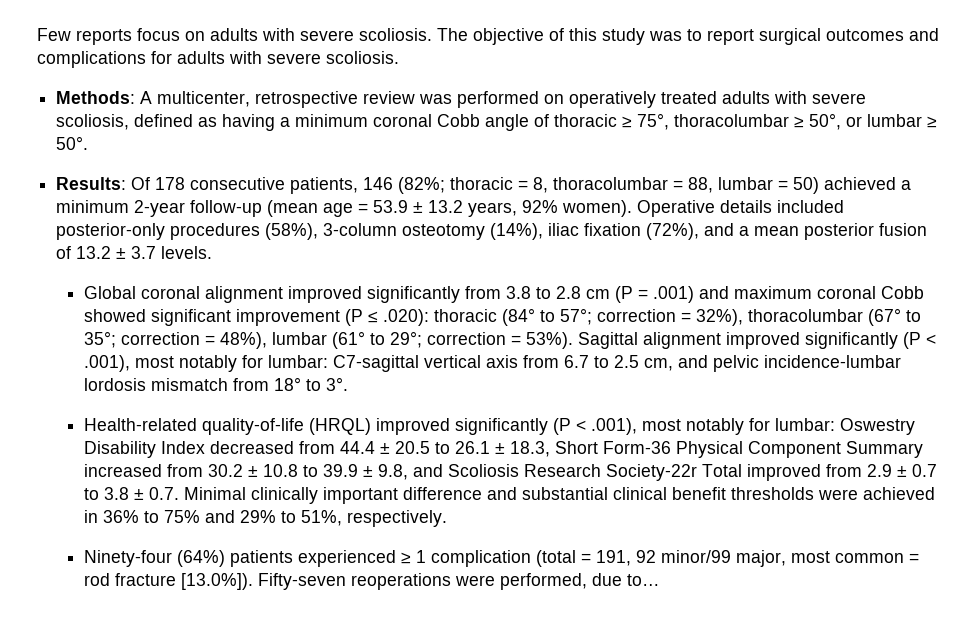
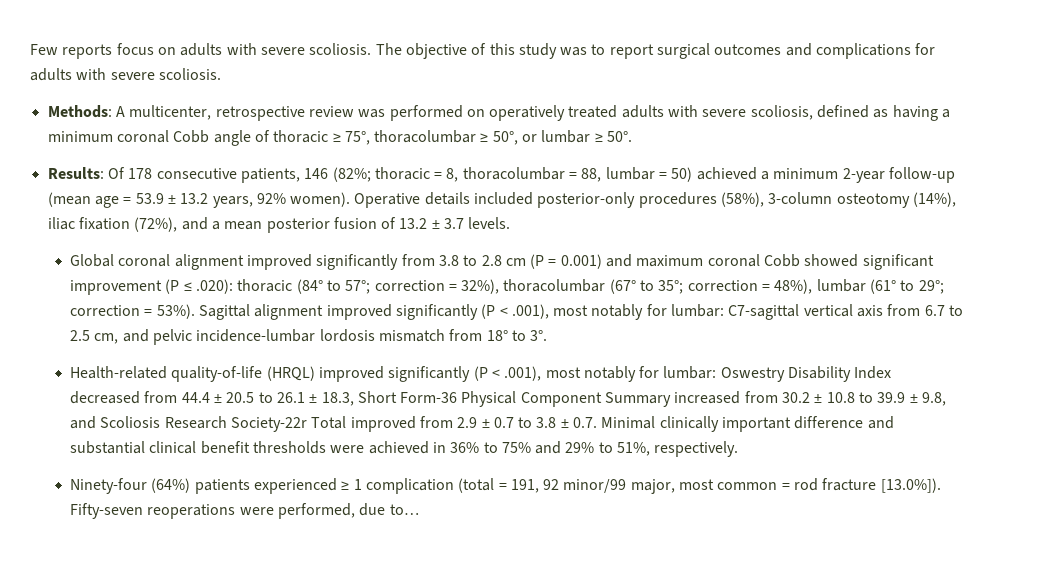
- Global coronal alignment improved significantly from 3.8 to 2.8 cm (P = .001) and maximum coronal Cobb showed significant improvement (P ≤ .020): thoracic (84° to 57°; correction = 32%), thoracolumbar (67° to 35°; correction = 48%), lumbar (61° to 29°; correction = 53%).
+ Global coronal alignment improved significantly from 3.8 to 2.8 cm (P = 0.001) and maximum coronal Cobb showed significant improvement (P ≤ .020): thoracic (84° to 57°; correction = 32%), thoracolumbar (67° to 35°; correction = 48%), lumbar (61° to 29°; correction = 53%).

